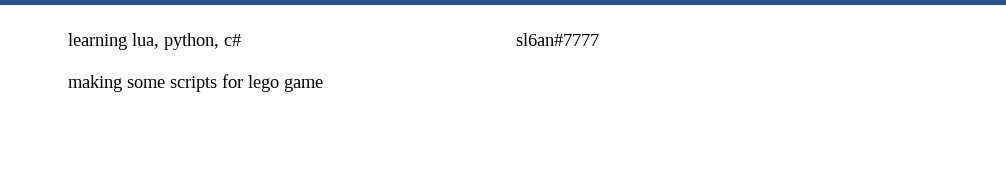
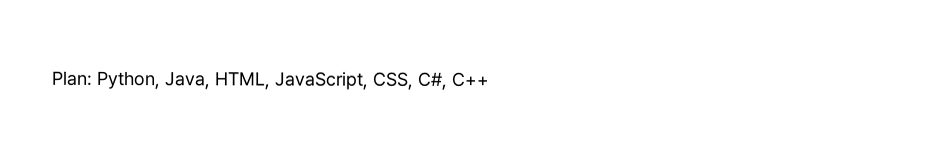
- learning lua, python, c#
- making some scripts for lego game
- sl6an#7777
+ Plan: Python, Java, HTML, JavaScript, CSS, C#, C++

